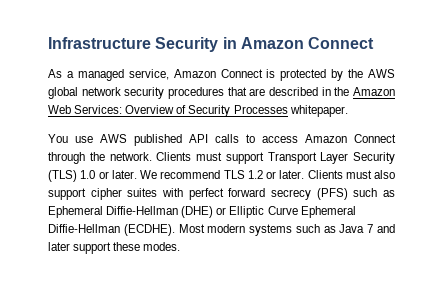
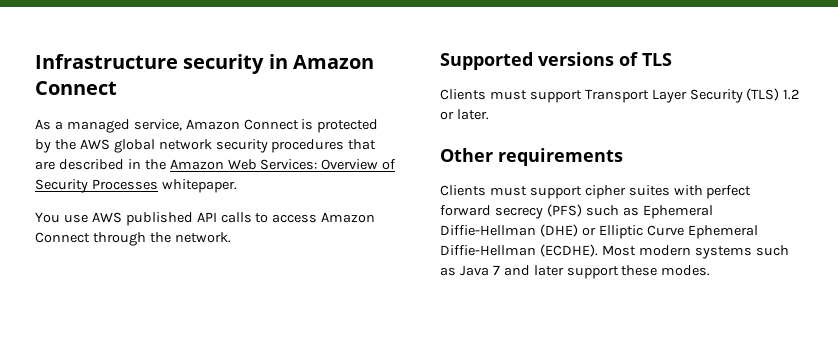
- Infrastructure Security in Amazon Connect
+ Infrastructure security in Amazon Connect
- You use AWS published API calls to access Amazon Connect through the network. Clients must support Transport Layer Security (TLS) 1.0 or later. We recommend TLS 1.2 or later. Clients must also support cipher suites with perfect forward secrecy (PFS) such as Ephemeral Diffie-Hellman (DHE) or Elliptic Curve Ephemeral Diffie-Hellman (ECDHE).
+ You use AWS published API calls to access Amazon Connect through the network.
+ Supported versions of TLS
+ Clients must support Transport Layer Security (TLS) 1.2 or later.
+ Other requirements
+ Clients must support cipher suites with perfect forward secrecy (PFS) such as Ephemeral Diffie-Hellman (DHE) or Elliptic Curve Ephemeral Diffie-Hellman (ECDHE).

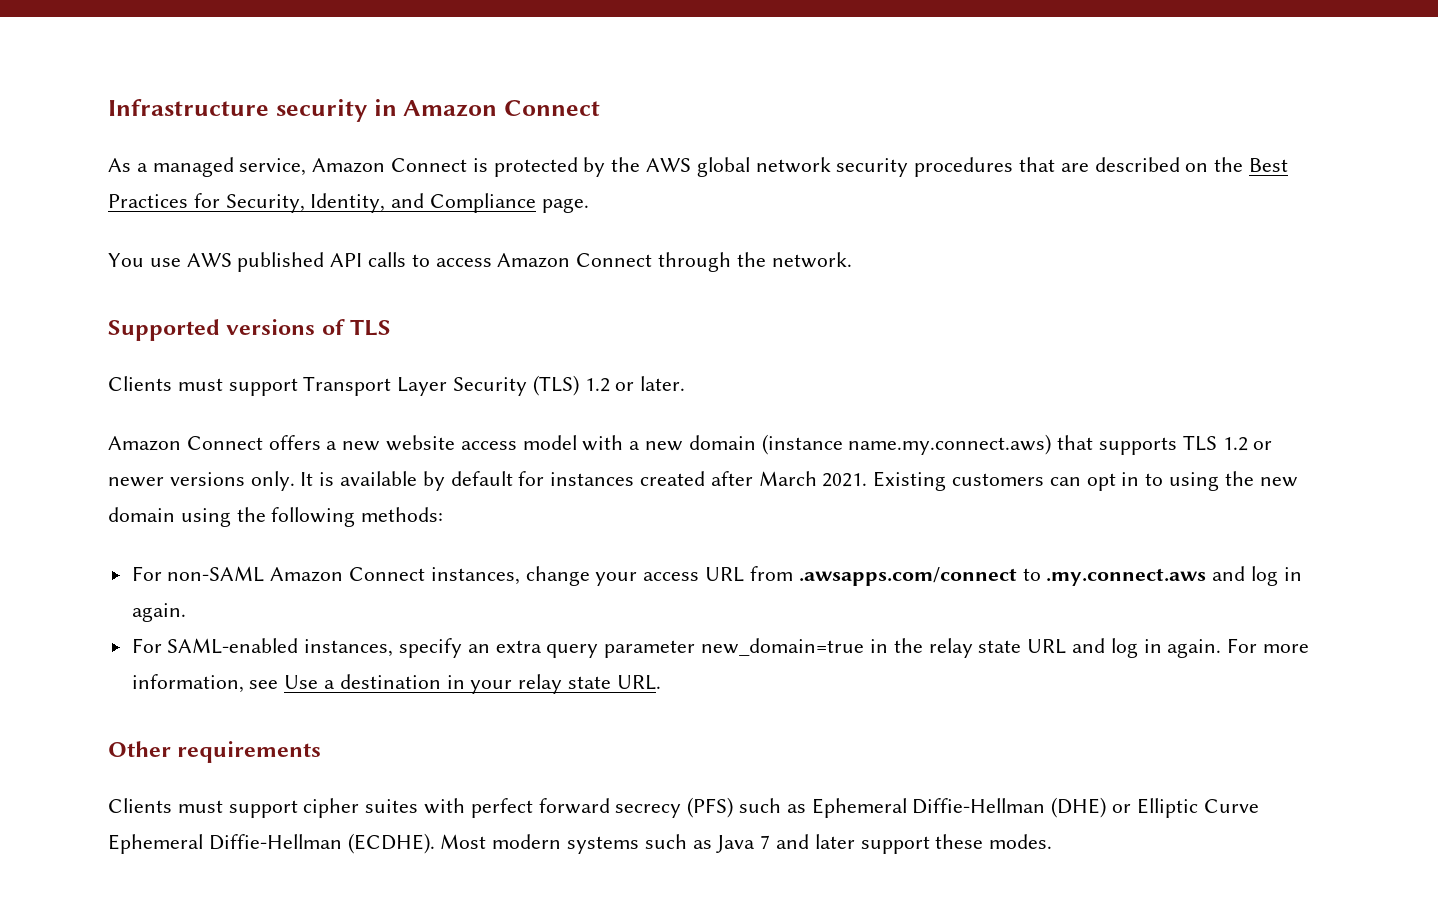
- As a managed service, Amazon Connect is protected by the AWS global network security procedures that are described in the Amazon Web Services: Overview of Security Processes whitepaper.
+ As a managed service, Amazon Connect is protected by the AWS global network security procedures that are described on the Best Practices for Security, Identity, and Compliance page.
+ Amazon Connect offers a new website access model with a new domain (instance name.my.connect.aws) that supports TLS 1.2 or newer versions only. It is available by default for instances created after March 2021. Existing customers can opt in to using the new domain using the following methods:
+ For non-SAML Amazon Connect instances, change your access URL from .awsapps.com/connect to .my.connect.aws and log in again.
+ For SAML-enabled instances, specify an extra query parameter new_domain=true in the relay state URL and log in again. For more information, see Use a destination in your relay state URL.

